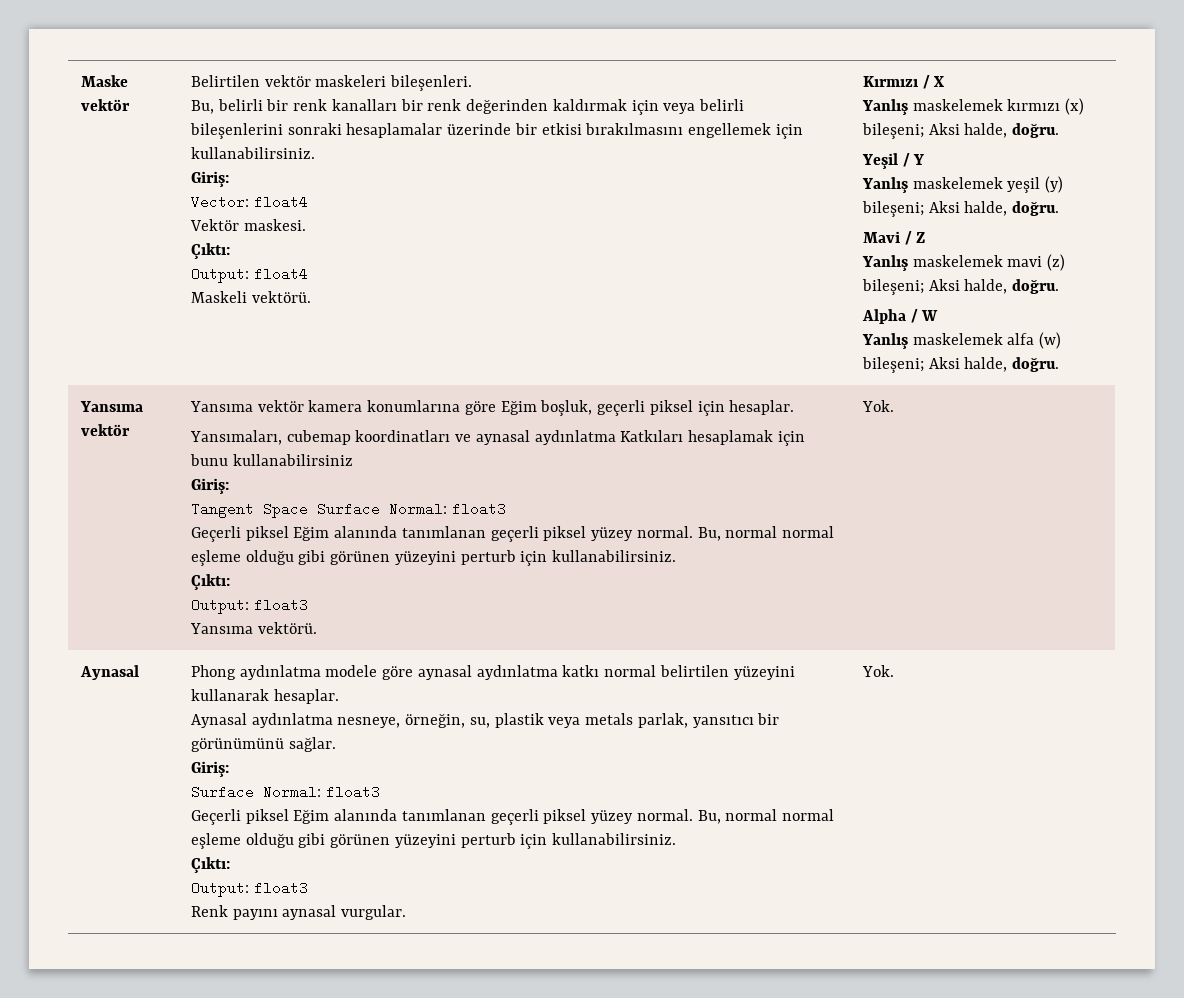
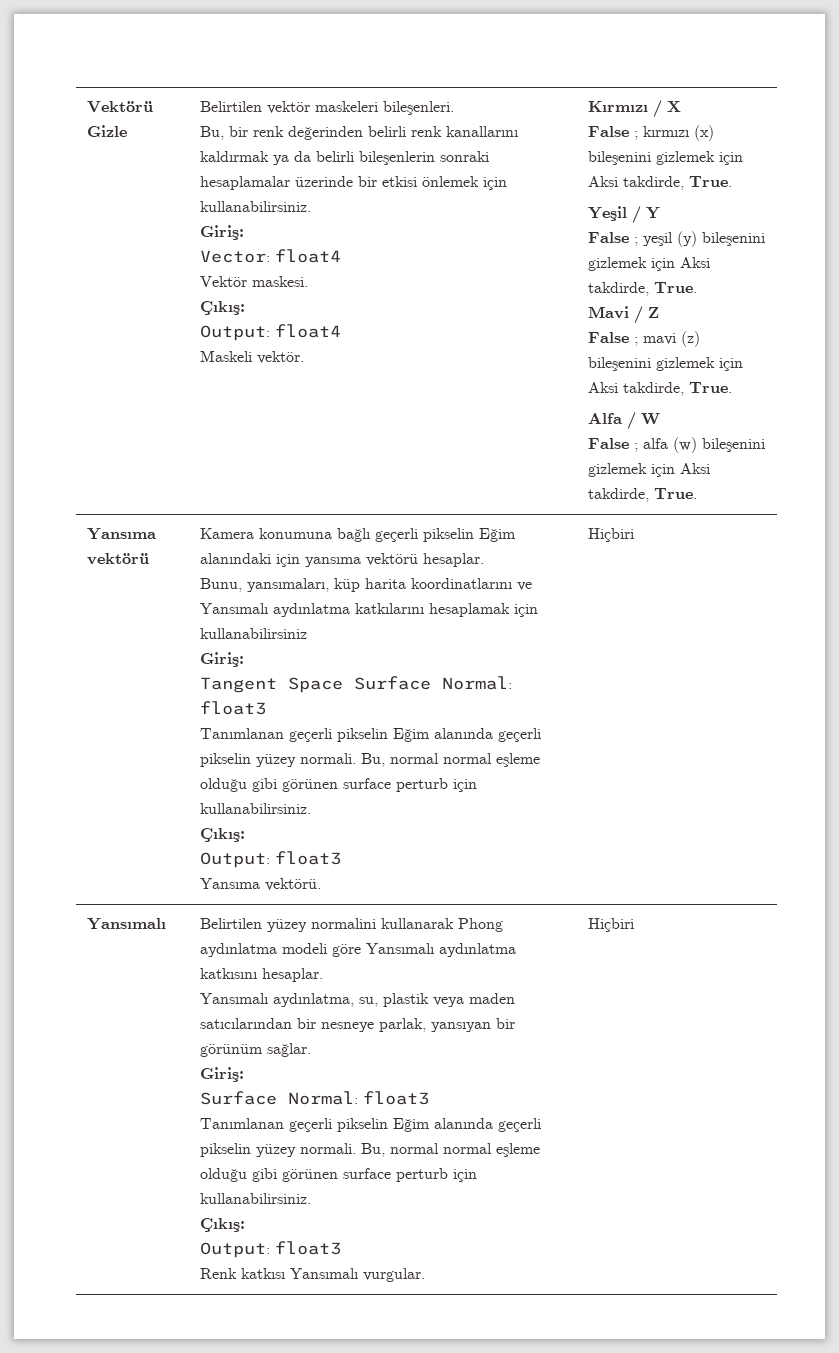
- Maske vektör
+ Vektörü Gizle
- Bu, belirli bir renk kanalları bir renk değerinden kaldırmak için veya belirli bileşenlerini sonraki hesaplamalar üzerinde bir etkisi bırakılmasını engellemek için kullanabilirsiniz.
+ Bu, bir renk değerinden belirli renk kanallarını kaldırmak ya da belirli bileşenlerin sonraki hesaplamalar üzerinde bir etkisi önlemek için kullanabilirsiniz.
  Vektör maskesi.
- Çıktı:
+ Çıkış:
- Maskeli vektörü.
+ Maskeli vektör.
- Yanlış maskelemek kırmızı (x) bileşeni; Aksi halde, doğru.
+ False ; kırmızı (x) bileşenini gizlemek için Aksi takdirde, True.
  Yeşil / Y
- Yanlış maskelemek yeşil (y) bileşeni; Aksi halde, doğru.
+ False ; yeşil (y) bileşenini gizlemek için Aksi takdirde, True.
  Mavi / Z
- Yanlış maskelemek mavi (z) bileşeni; Aksi halde, doğru.
- Alpha / W
- Yanlış maskelemek alfa (w) bileşeni; Aksi halde, doğru.
- Yansıma vektör | Yansıma vektör kamera konumlarına göre Eğim boşluk, geçerli piksel için hesaplar.
- Yansımaları, cubemap koordinatları ve aynasal aydınlatma Katkıları hesaplamak için bunu kullanabilirsiniz
+ False ; mavi (z) bileşenini gizlemek için Aksi takdirde, True.
+ Alfa / W
+ False ; alfa (w) bileşenini gizlemek için Aksi takdirde, True.
+ Yansıma vektörü | Kamera konumuna bağlı geçerli pikselin Eğim alanındaki için yansıma vektörü hesaplar.
+ Bunu, yansımaları, küp harita koordinatlarını ve Yansımalı aydınlatma katkılarını hesaplamak için kullanabilirsiniz
  Tangent Space Surface Normal: float3
- Geçerli piksel Eğim alanında tanımlanan geçerli piksel yüzey normal. Bu, normal normal eşleme olduğu gibi görünen yüzeyini perturb için kullanabilirsiniz.
- Çıktı:
+ Tanımlanan geçerli pikselin Eğim alanında geçerli pikselin yüzey normali. Bu, normal normal eşleme olduğu gibi görünen surface perturb için kullanabilirsiniz.
+ Çıkış:
- Yansıma vektörü. | Yok.
- Aynasal | Phong aydınlatma modele göre aynasal aydınlatma katkı normal belirtilen yüzeyini kullanarak hesaplar.
- Aynasal aydınlatma nesneye, örneğin, su, plastik veya metals parlak, yansıtıcı bir görünümünü sağlar.
+ Yansıma vektörü. | Hiçbiri
+ Yansımalı | Belirtilen yüzey normalini kullanarak Phong aydınlatma modeli göre Yansımalı aydınlatma katkısını hesaplar.
+ Yansımalı aydınlatma, su, plastik veya maden satıcılarından bir nesneye parlak, yansıyan bir görünüm sağlar.
  Giriş:
  Surface Normal: float3
- Geçerli piksel Eğim alanında tanımlanan geçerli piksel yüzey normal. Bu, normal normal eşleme olduğu gibi görünen yüzeyini perturb için kullanabilirsiniz.
- Çıktı:
+ Tanımlanan geçerli pikselin Eğim alanında geçerli pikselin yüzey normali. Bu, normal normal eşleme olduğu gibi görünen surface perturb için kullanabilirsiniz.
+ Çıkış:
- Renk payını aynasal vurgular. | Yok.
+ Renk katkısı Yansımalı vurgular. | Hiçbiri

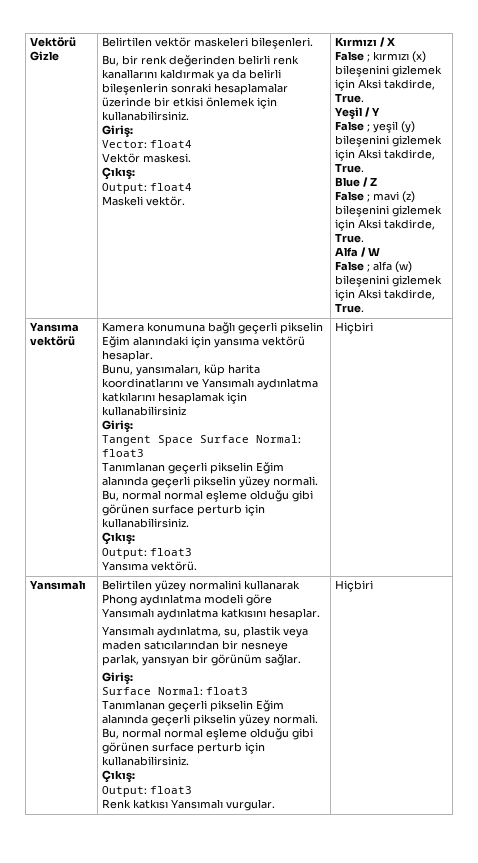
- Mavi / Z
+ Blue / Z

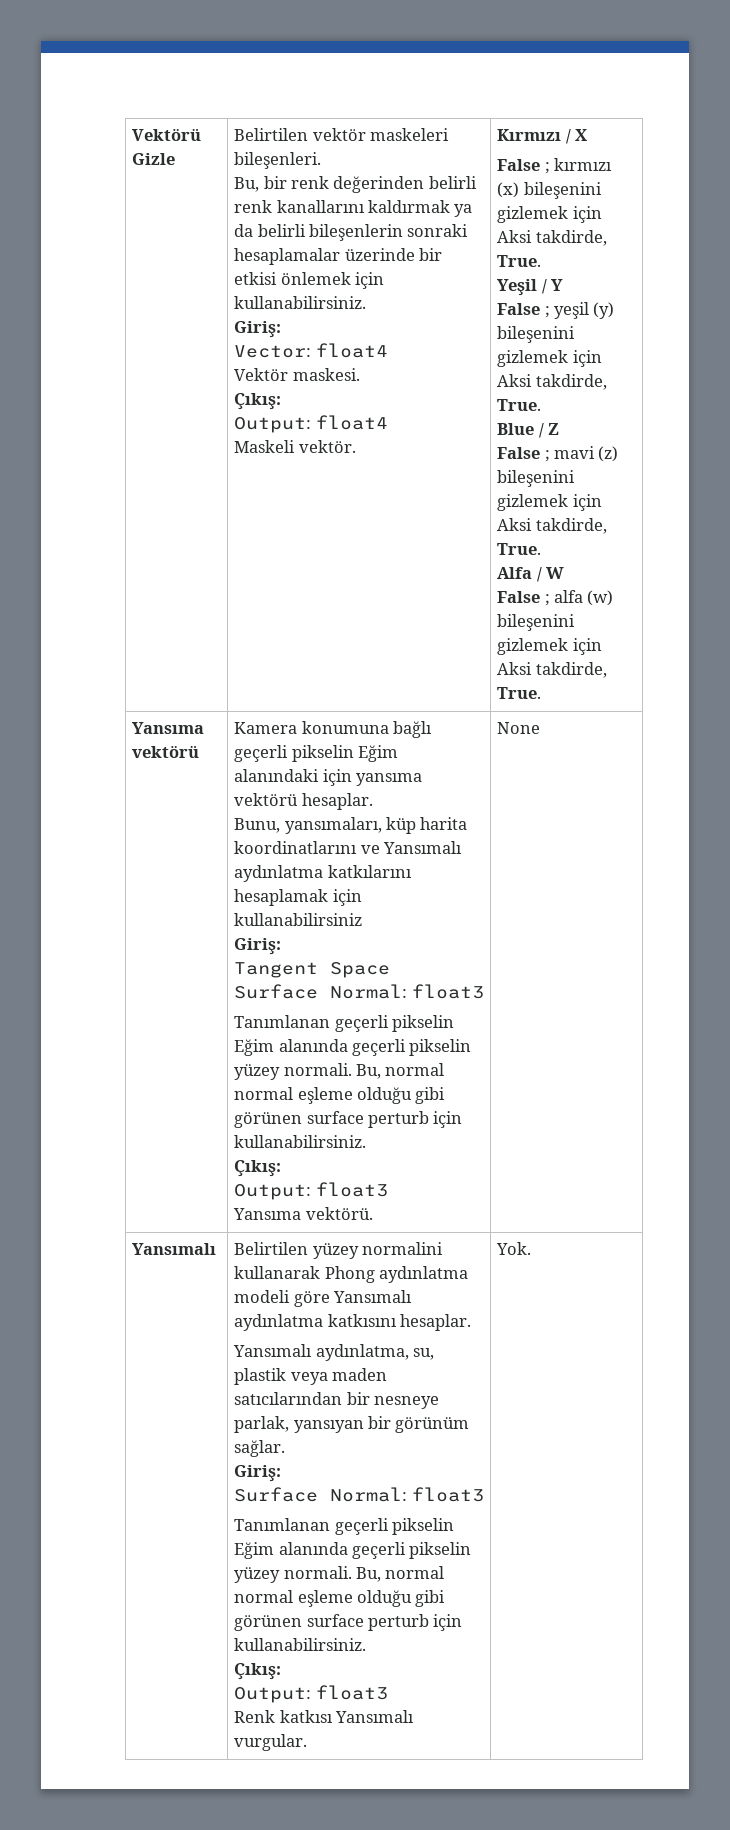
- Yansıma vektörü. | Hiçbiri
+ Yansıma vektörü. | None
- Renk katkısı Yansımalı vurgular. | Hiçbiri
+ Renk katkısı Yansımalı vurgular. | Yok.

